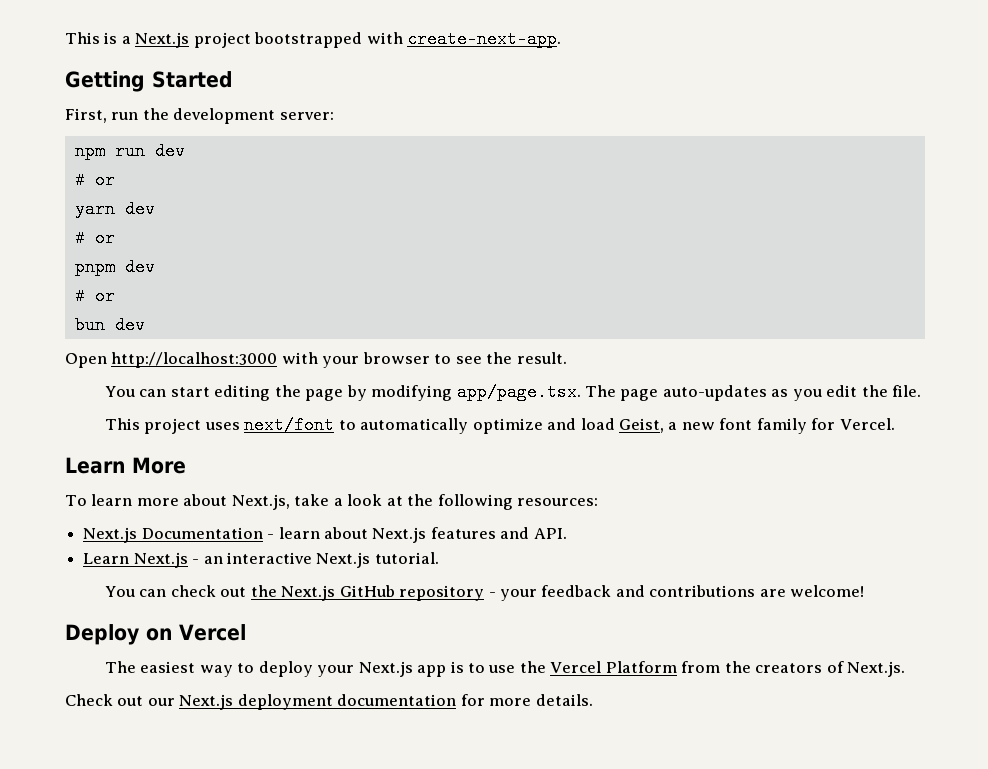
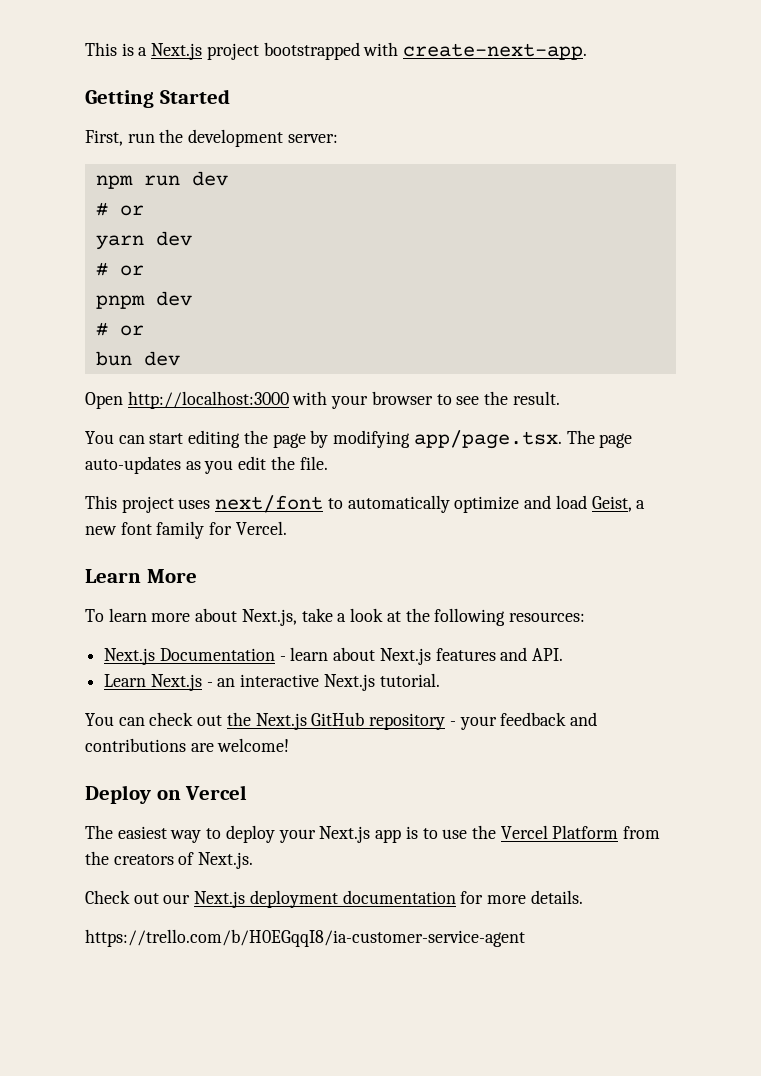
+ https://trello.com/b/H0EGqqI8/ia-customer-service-agent

